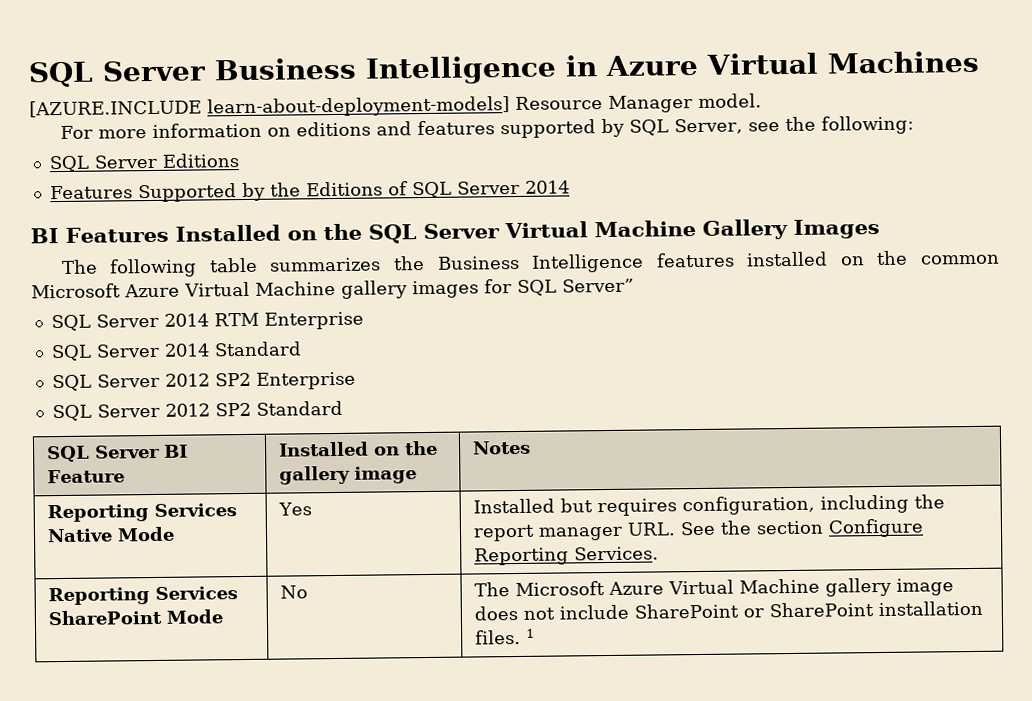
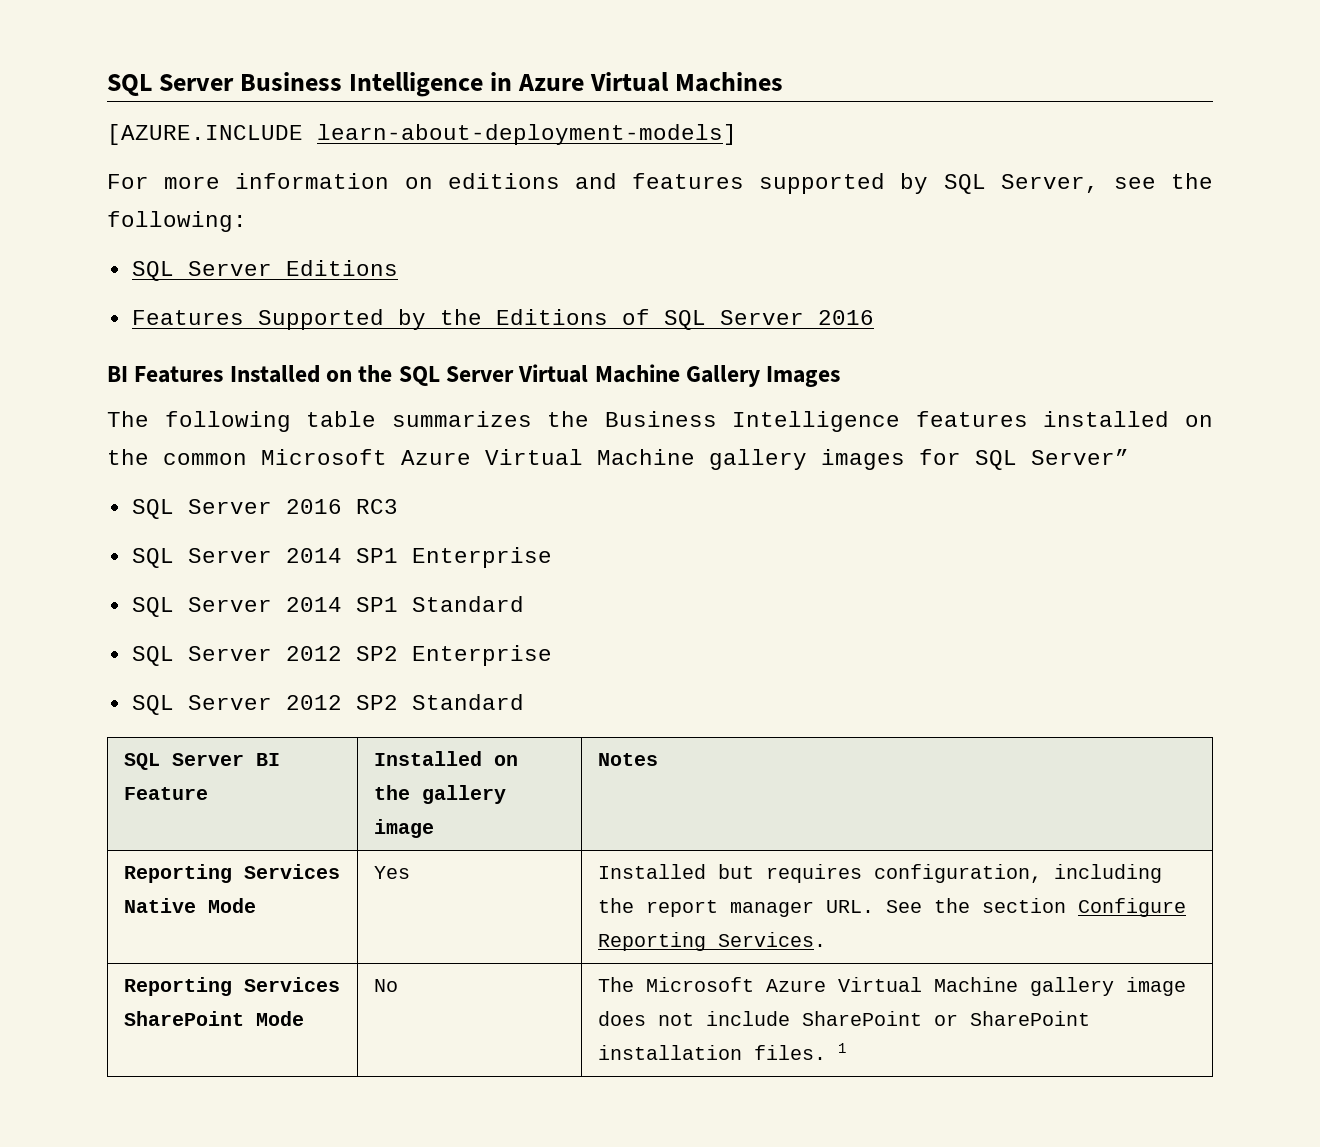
- [AZURE.INCLUDE learn-about-deployment-models] Resource Manager model.
+ [AZURE.INCLUDE learn-about-deployment-models]
- Features Supported by the Editions of SQL Server 2014
+ Features Supported by the Editions of SQL Server 2016
- SQL Server 2014 RTM Enterprise
+ SQL Server 2016 RC3
+ SQL Server 2014 SP1 Enterprise
- SQL Server 2014 Standard
+ SQL Server 2014 SP1 Standard

